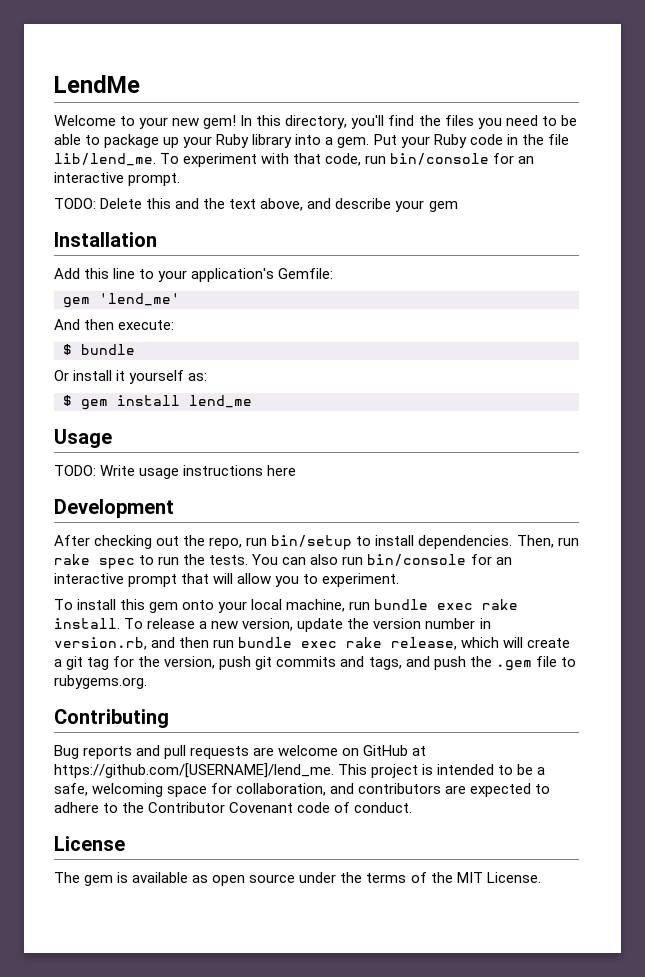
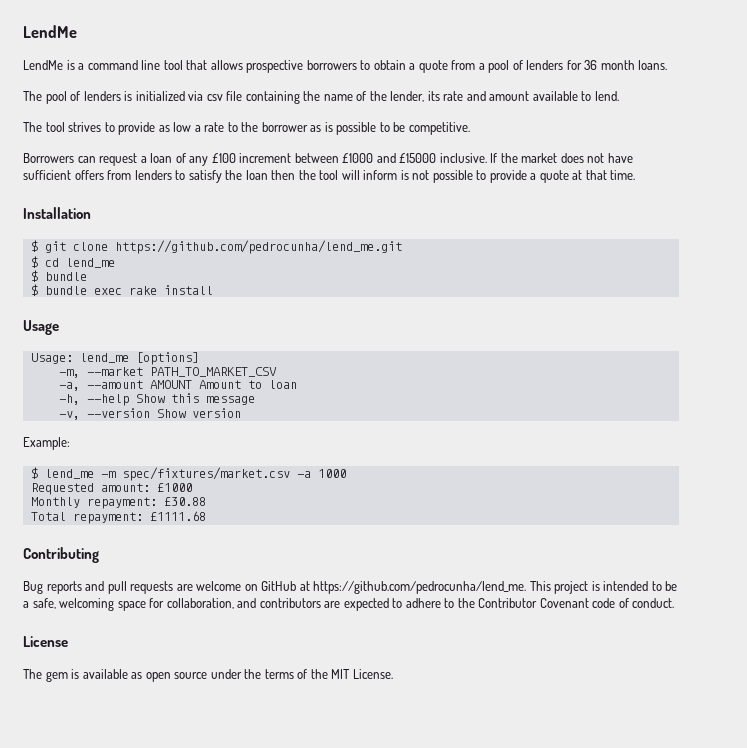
- Welcome to your new gem! In this directory, you'll find the files you need to be able to package up your Ruby library into a gem. Put your Ruby code in the file lib/lend_me. To experiment with that code, run bin/console for an interactive prompt.
- TODO: Delete this and the text above, and describe your gem
+ LendMe is a command line tool that allows prospective borrowers to obtain a quote from a pool of lenders for 36 month loans.
+ The pool of lenders is initialized via csv file containing the name of the lender, its rate and amount available to lend.
+ The tool strives to provide as low a rate to the borrower as is possible to be competitive.
+ Borrowers can request a loan of any £100 increment between £1000 and £15000 inclusive. If the market does not have sufficient offers from lenders to satisfy the loan then the tool will inform is not possible to provide a quote at that time.
  Installation
- Add this line to your application's Gemfile:
- gem 'lend_me'
- And then execute:
+ $ git clone https://github.com/pedrocunha/lend_me.git
+ $ cd lend_me
  $ bundle
- Or install it yourself as:
- $ gem install lend_me
+ $ bundle exec rake install
  Usage
- TODO: Write usage instructions here
- Development
- After checking out the repo, run bin/setup to install dependencies. Then, run rake spec to run the tests. You can also run bin/console for an interactive prompt that will allow you to experiment.
- To install this gem onto your local machine, run bundle exec rake install. To release a new version, update the version number in version.rb, and then run bundle exec rake release, which will create a git tag for the version, push git commits and tags, and push the .gem file to rubygems.org.
+ Usage: lend_me [options]
+ -m, --market PATH_TO_MARKET_CSV
+ -a, --amount AMOUNT Amount to loan
+ -h, --help Show this message
+ -v, --version Show version
+ Example:
+ $ lend_me -m spec/fixtures/market.csv -a 1000
+ Requested amount: £1000
+ Monthly repayment: £30.88
+ Total repayment: £1111.68
- Bug reports and pull requests are welcome on GitHub at https://github.com/[USERNAME]/lend_me. This project is intended to be a safe, welcoming space for collaboration, and contributors are expected to adhere to the Contributor Covenant code of conduct.
+ Bug reports and pull requests are welcome on GitHub at https://github.com/pedrocunha/lend_me. This project is intended to be a safe, welcoming space for collaboration, and contributors are expected to adhere to the Contributor Covenant code of conduct.

